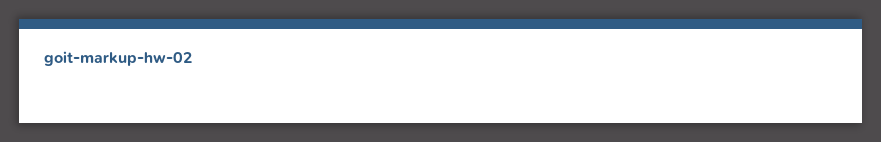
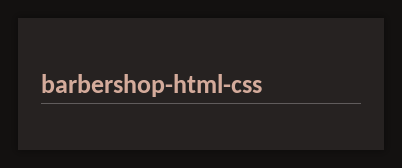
- goit-markup-hw-02
+ barbershop-html-css

